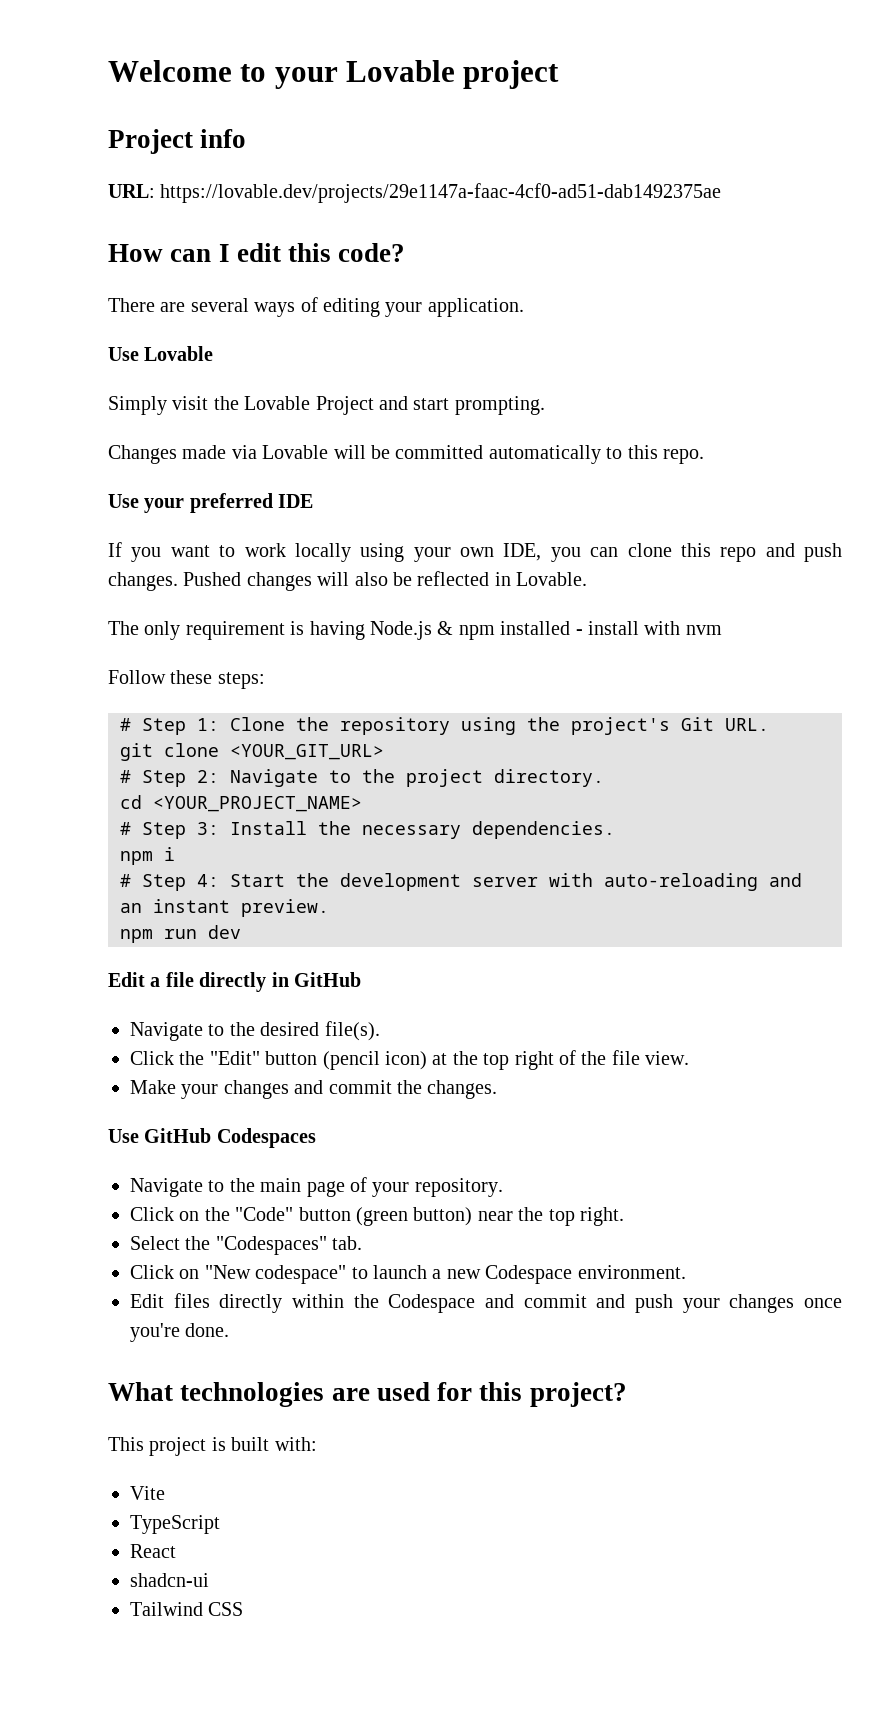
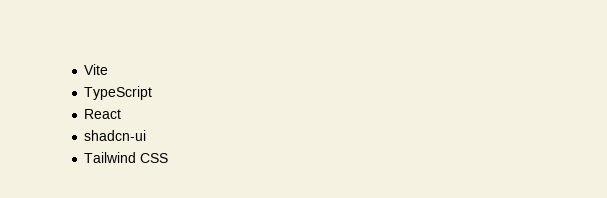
- Welcome to your Lovable project
- Project info
- URL: https://lovable.dev/projects/29e1147a-faac-4cf0-ad51-dab1492375ae
- How can I edit this code?
- There are several ways of editing your application.
- Use Lovable
- Simply visit the Lovable Project and start prompting.
- Changes made via Lovable will be committed automatically to this repo.
- Use your preferred IDE
- If you want to work locally using your own IDE, you can clone this repo and push changes. Pushed changes will also be reflected in Lovable.
- The only requirement is having Node.js & npm installed - install with nvm
- Follow these steps:
- # Step 1: Clone the repository using the project's Git URL.
- git clone <YOUR_GIT_URL>
- # Step 2: Navigate to the project directory.
- cd <YOUR_PROJECT_NAME>
- # Step 3: Install the necessary dependencies.
- npm i
- # Step 4: Start the development server with auto-reloading and an instant preview.
- npm run dev
- Edit a file directly in GitHub
- Navigate to the desired file(s).
- Click the "Edit" button (pencil icon) at the top right of the file view.
- Make your changes and commit the changes.
- Use GitHub Codespaces
- Navigate to the main page of your repository.
- Click on the "Code" button (green button) near the top right.
- Select the "Codespaces" tab.
- Click on "New codespace" to launch a new Codespace environment.
- Edit files directly within the Codespace and commit and push your changes once you're done.
- What technologies are used for this project?
- This project is built with:

